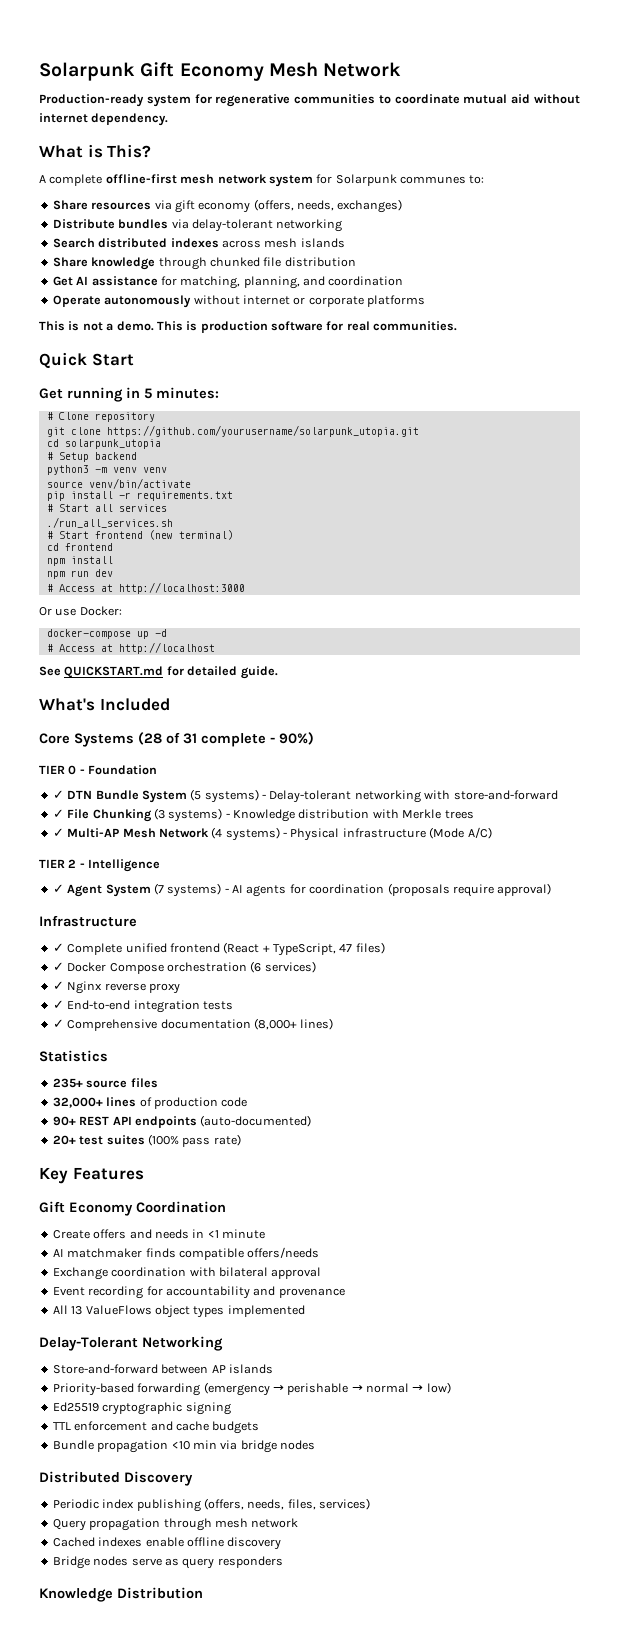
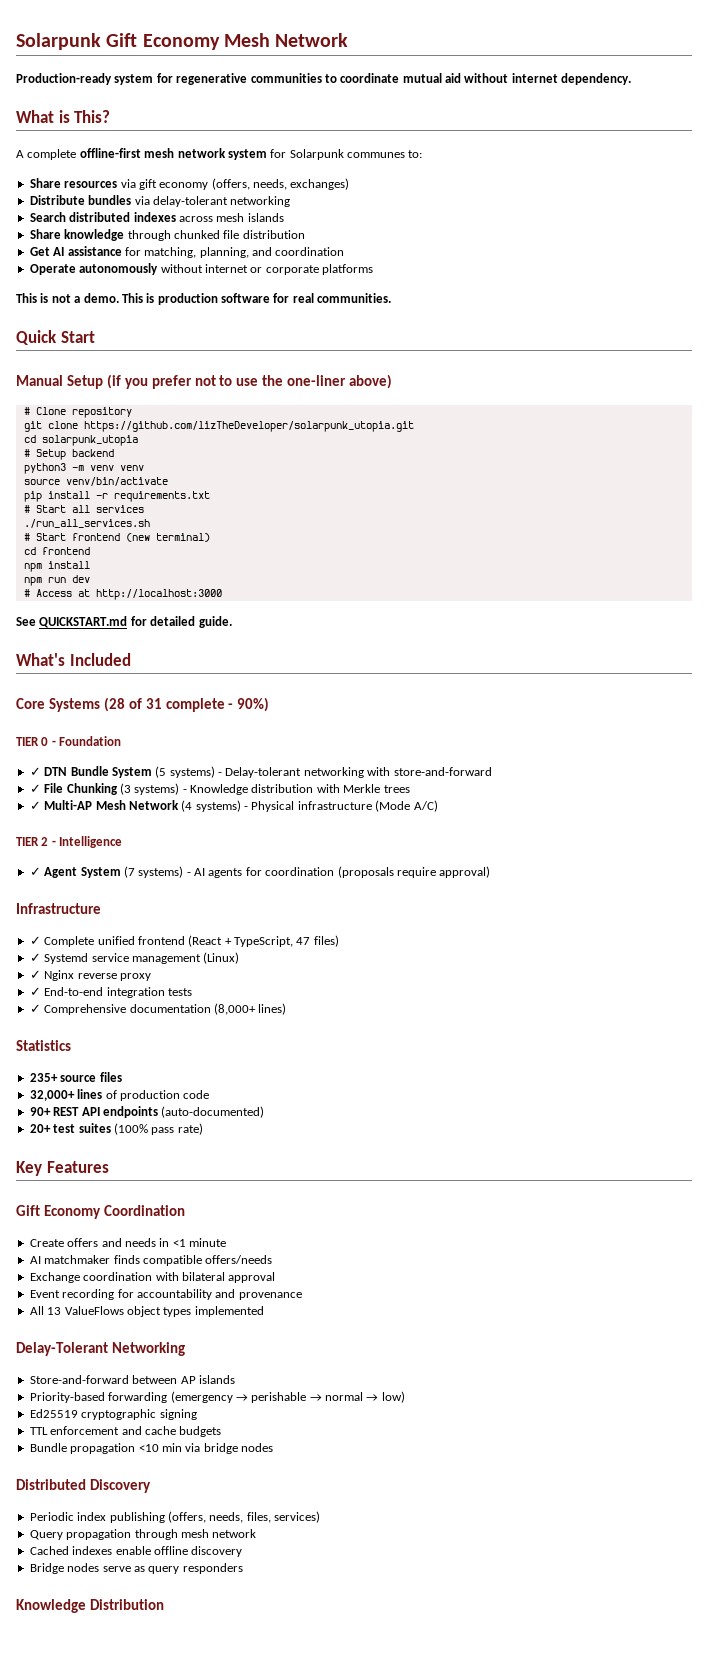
- Get running in 5 minutes:
+ Manual Setup (if you prefer not to use the one-liner above)
- git clone https://github.com/yourusername/solarpunk_utopia.git
+ git clone https://github.com/lizTheDeveloper/solarpunk_utopia.git
- Or use Docker:
- docker-compose up -d
- # Access at http://localhost
- ✓ Docker Compose orchestration (6 services)
+ ✓ Systemd service management (Linux)

